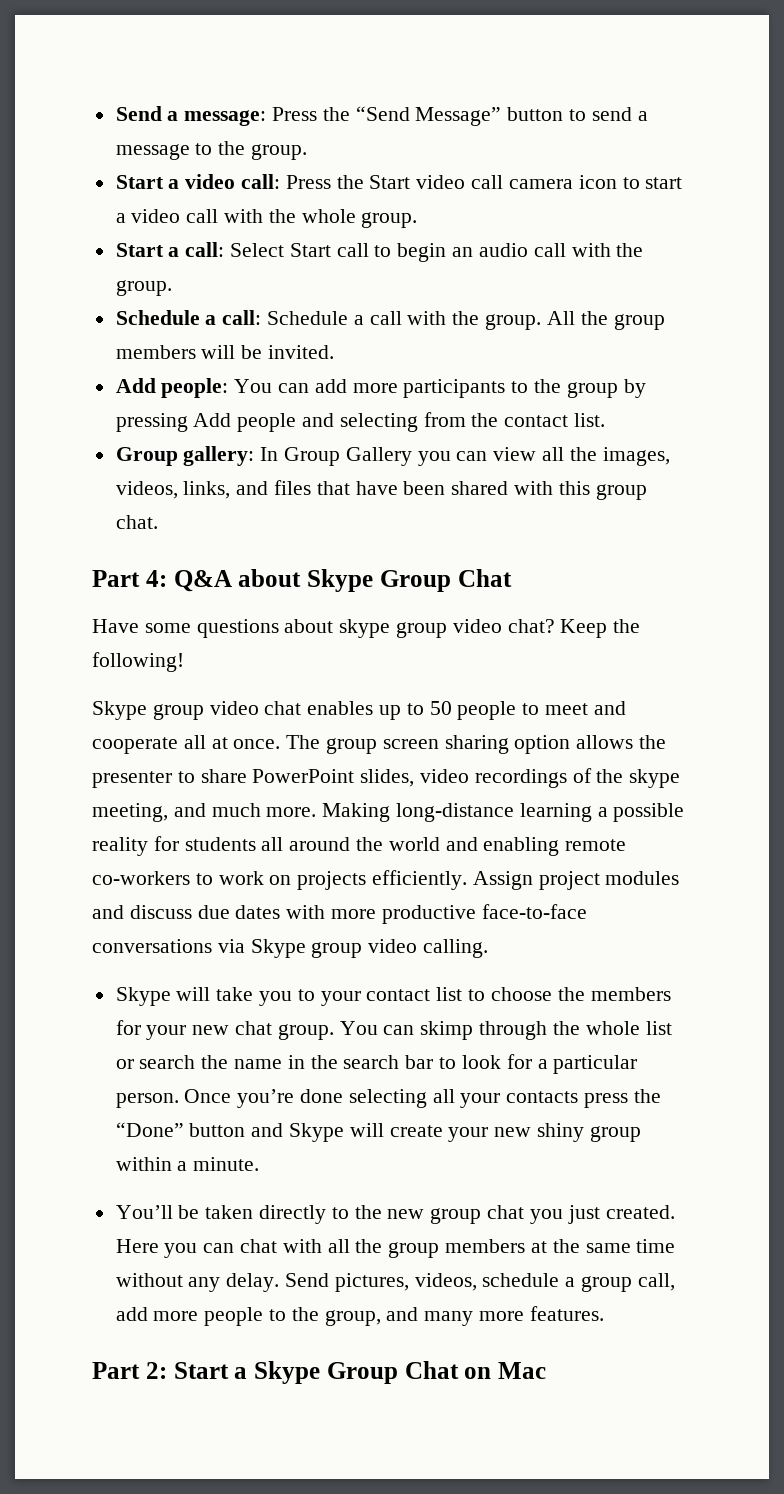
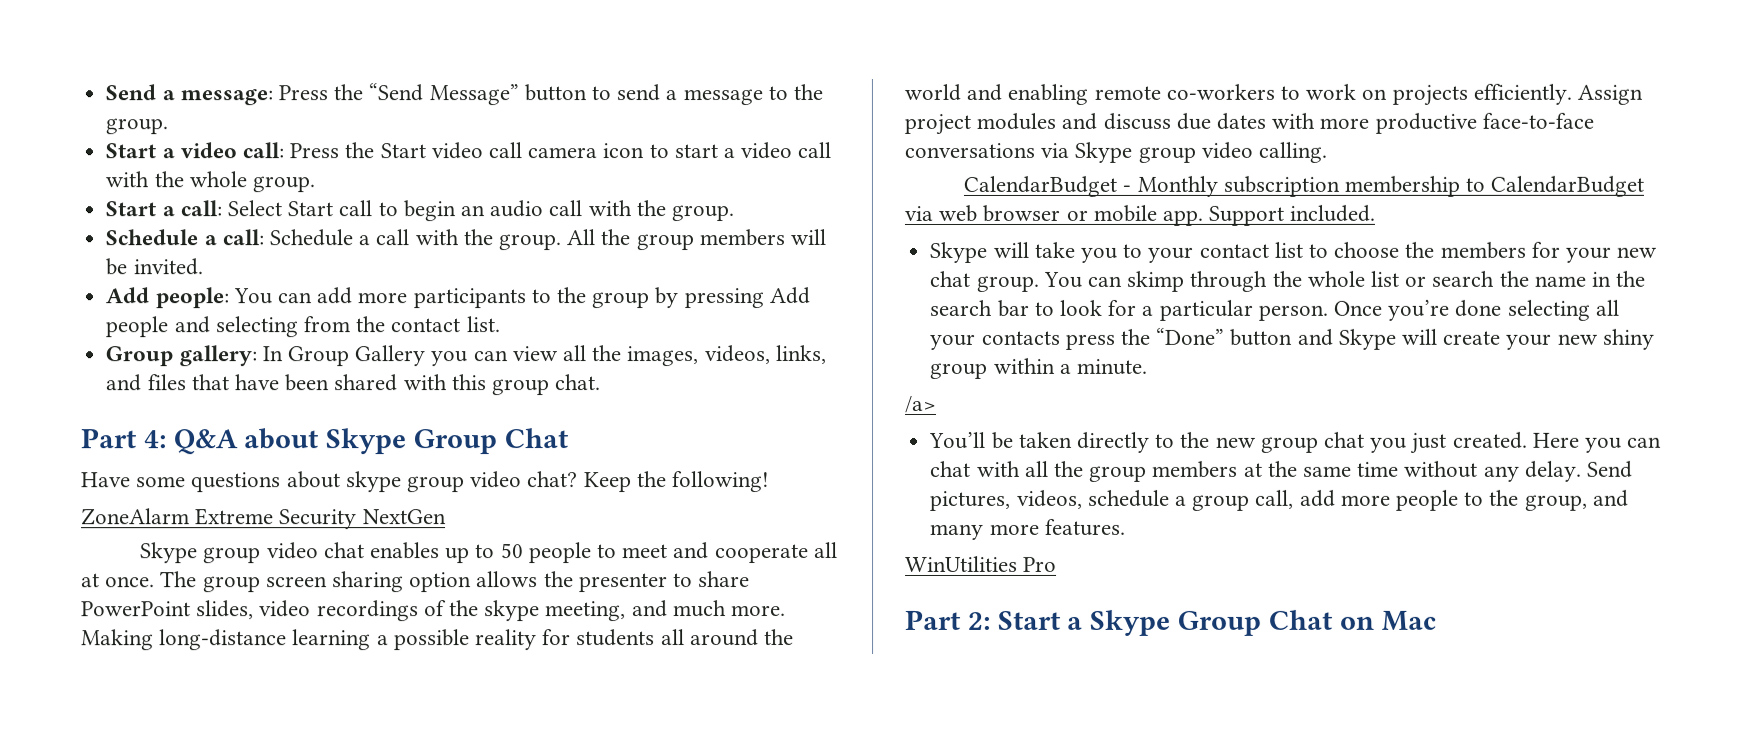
+ ZoneAlarm Extreme Security NextGen
+ CalendarBudget - Monthly subscription membership to CalendarBudget via web browser or mobile app. Support included.
+ /a>
+ WinUtilities Pro

